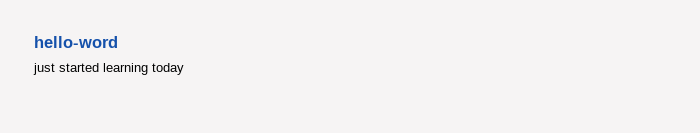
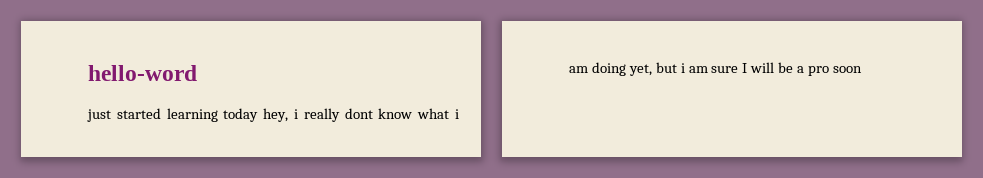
- just started learning today
+ just started learning today hey, i really dont know what i am doing yet, but i am sure I will be a pro soon

